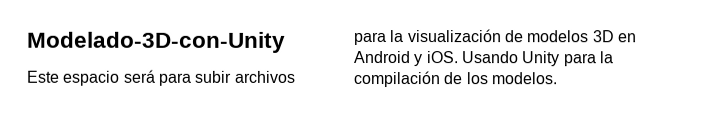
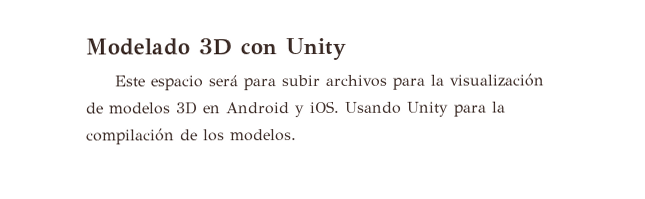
- Modelado-3D-con-Unity
+ Modelado 3D con Unity

